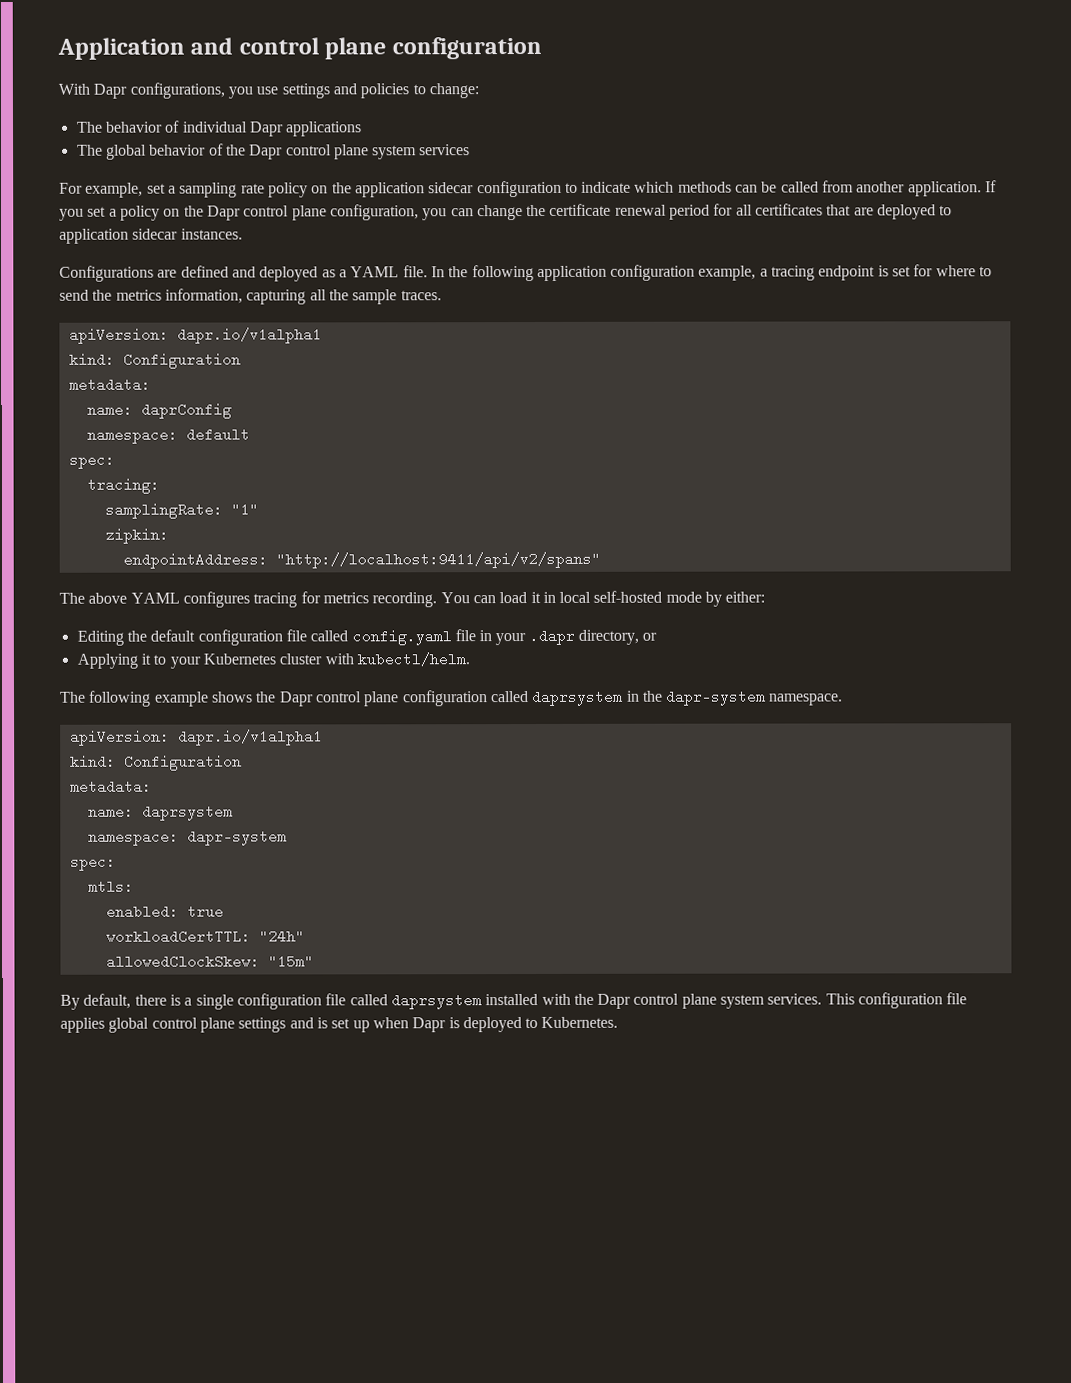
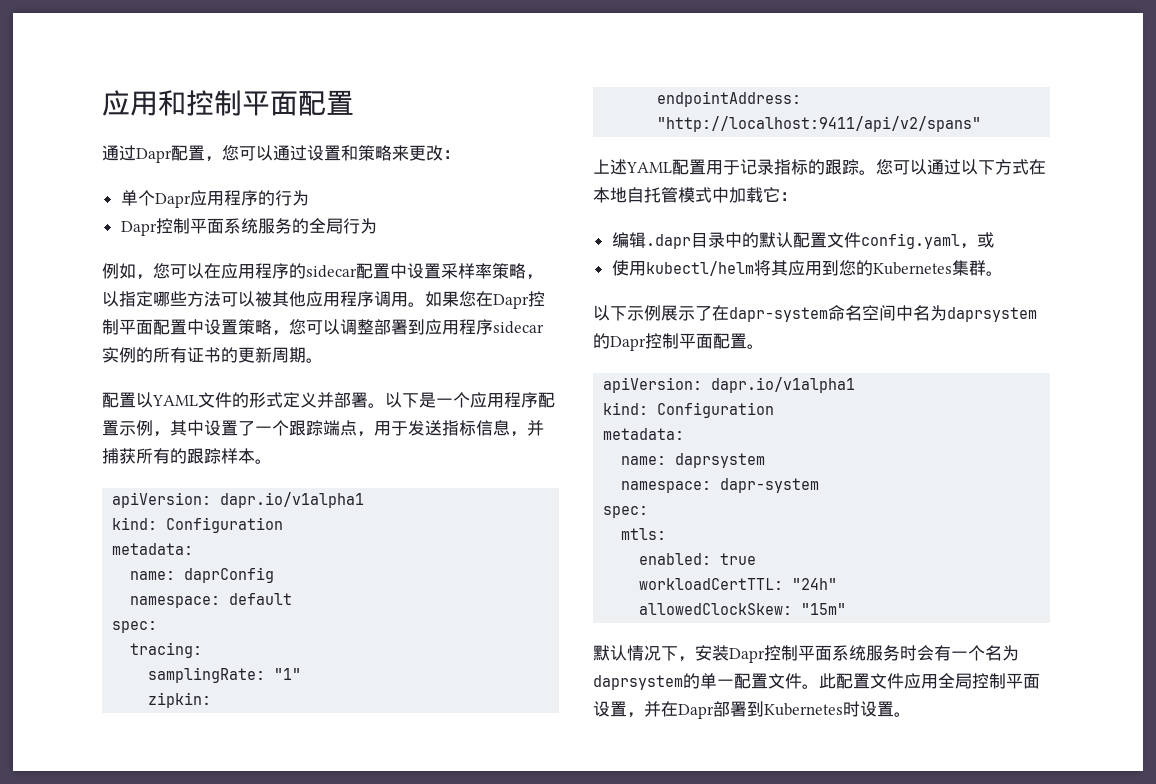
- Application and control plane configuration
- With Dapr configurations, you use settings and policies to change:
- The behavior of individual Dapr applications
- The global behavior of the Dapr control plane system services
- For example, set a sampling rate policy on the application sidecar configuration to indicate which methods can be called from another application. If you set a policy on the Dapr control plane configuration, you can change the certificate renewal period for all certificates that are deployed to application sidecar instances.
- Configurations are defined and deployed as a YAML file. In the following application configuration example, a tracing endpoint is set for where to send the metrics information, capturing all the sample traces.
+ 应用和控制平面配置
+ 通过Dapr配置，您可以通过设置和策略来更改：
+ 单个Dapr应用程序的行为
+ Dapr控制平面系统服务的全局行为
+ 例如，您可以在应用程序的sidecar配置中设置采样率策略，以指定哪些方法可以被其他应用程序调用。如果您在Dapr控制平面配置中设置策略，您可以调整部署到应用程序sidecar实例的所有证书的更新周期。
+ 配置以YAML文件的形式定义并部署。以下是一个应用程序配置示例，其中设置了一个跟踪端点，用于发送指标信息，并捕获所有的跟踪样本。
- The above YAML configures tracing for metrics recording. You can load it in local self-hosted mode by either:
- Editing the default configuration file called config.yaml file in your .dapr directory, or
- Applying it to your Kubernetes cluster with kubectl/helm.
- The following example shows the Dapr control plane configuration called daprsystem in the dapr-system namespace.
+ 上述YAML配置用于记录指标的跟踪。您可以通过以下方式在本地自托管模式中加载它：
+ 编辑.dapr目录中的默认配置文件config.yaml，或
+ 使用kubectl/helm将其应用到您的Kubernetes集群。
+ 以下示例展示了在dapr-system命名空间中名为daprsystem的Dapr控制平面配置。
- By default, there is a single configuration file called daprsystem installed with the Dapr control plane system services. This configuration file applies global control plane settings and is set up when Dapr is deployed to Kubernetes.
+ 默认情况下，安装Dapr控制平面系统服务时会有一个名为daprsystem的单一配置文件。此配置文件应用全局控制平面设置，并在Dapr部署到Kubernetes时设置。

